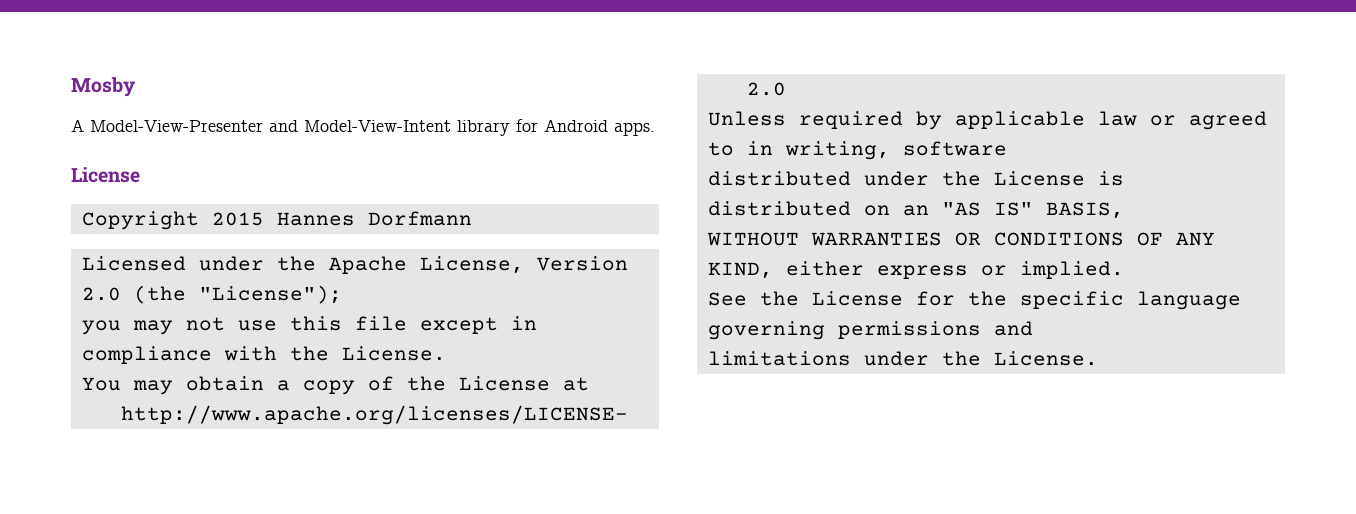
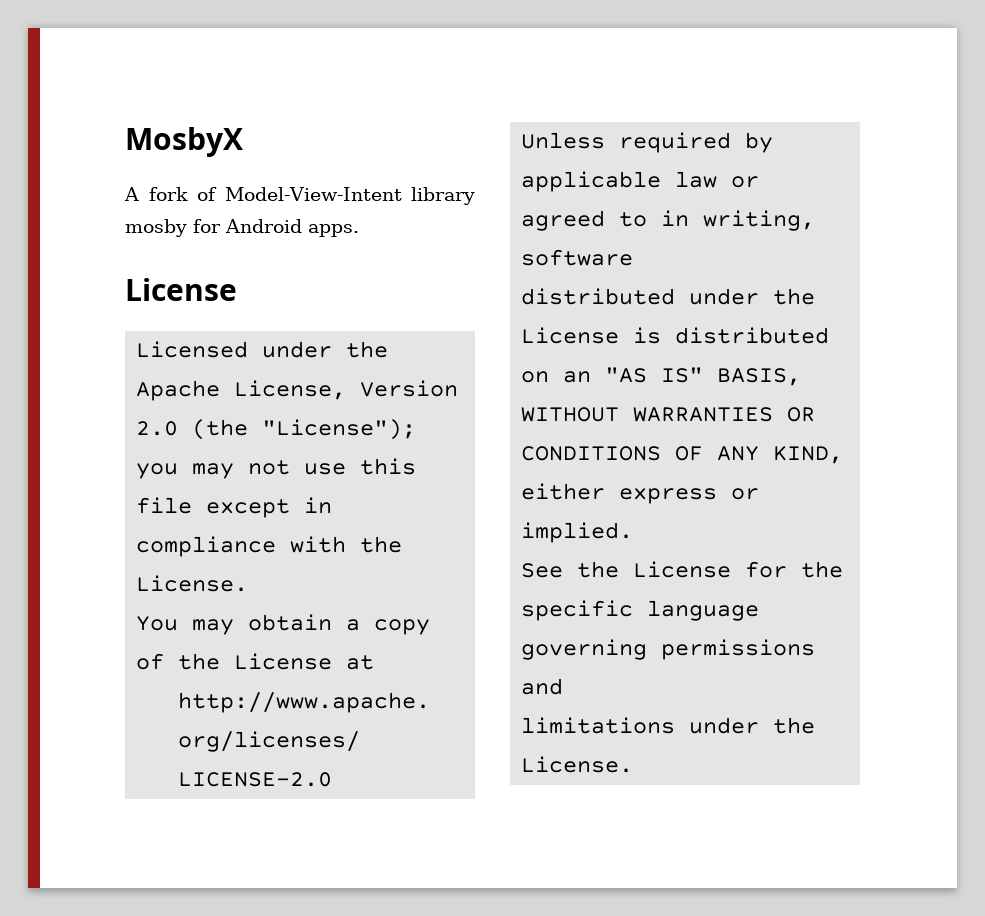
- Mosby
+ MosbyX
- A Model-View-Presenter and Model-View-Intent library for Android apps.
+ A fork of Model-View-Intent library mosby for Android apps.
- Copyright 2015 Hannes Dorfmann

